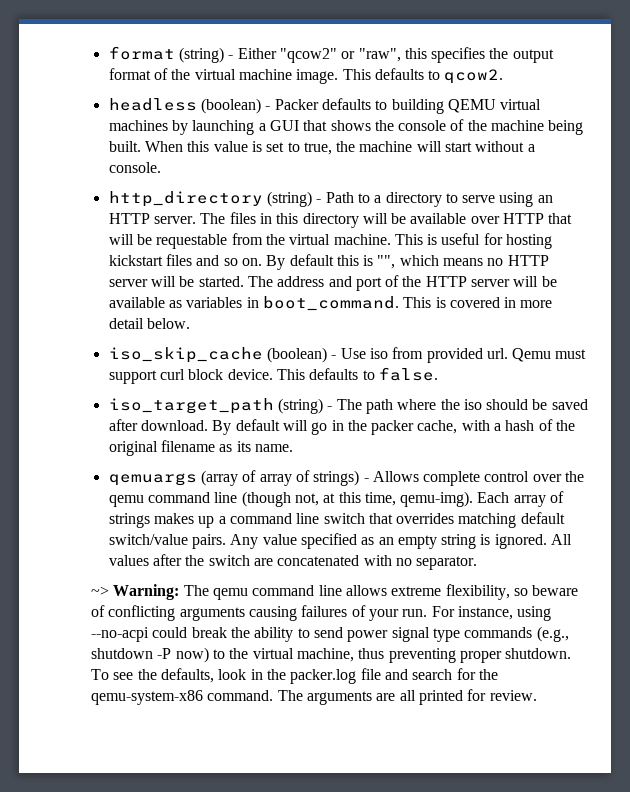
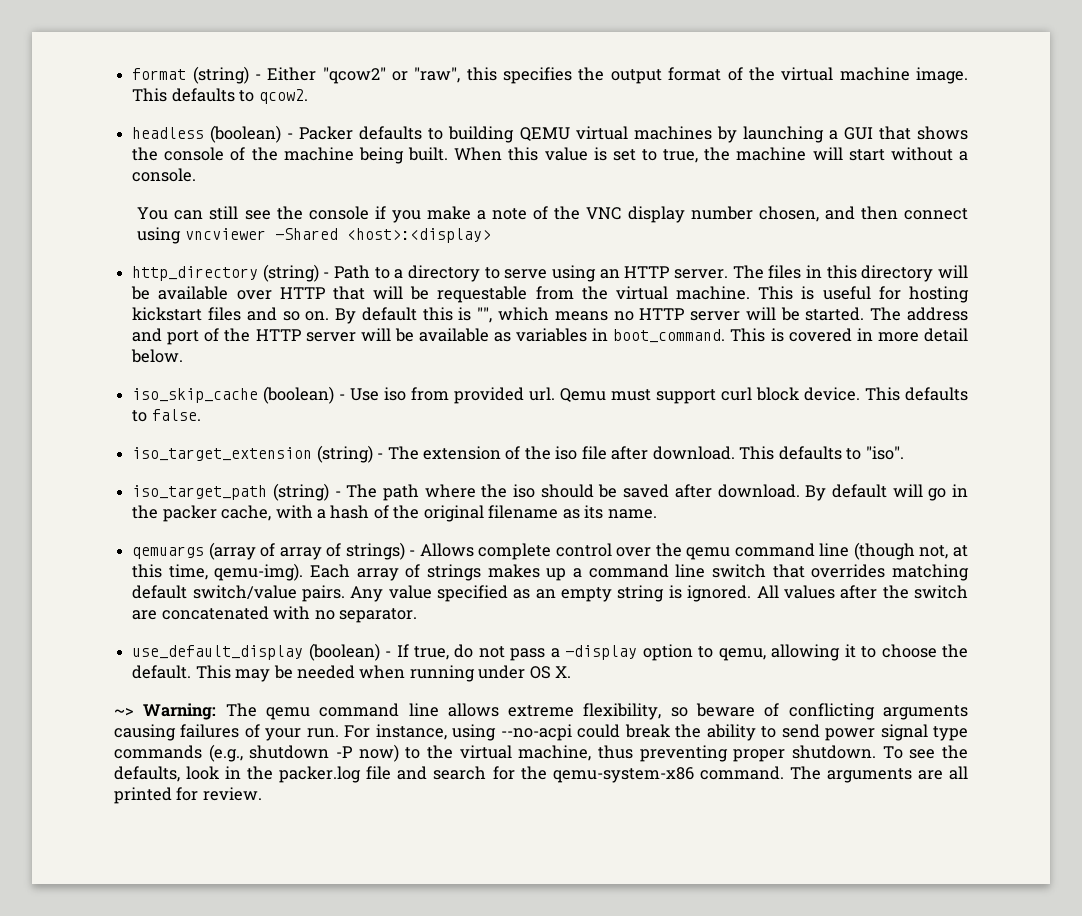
+ You can still see the console if you make a note of the VNC display number chosen, and then connect using vncviewer -Shared <host>:<display>
+ iso_target_extension (string) - The extension of the iso file after download. This defaults to "iso".
+ use_default_display (boolean) - If true, do not pass a -display option to qemu, allowing it to choose the default. This may be needed when running under OS X.

